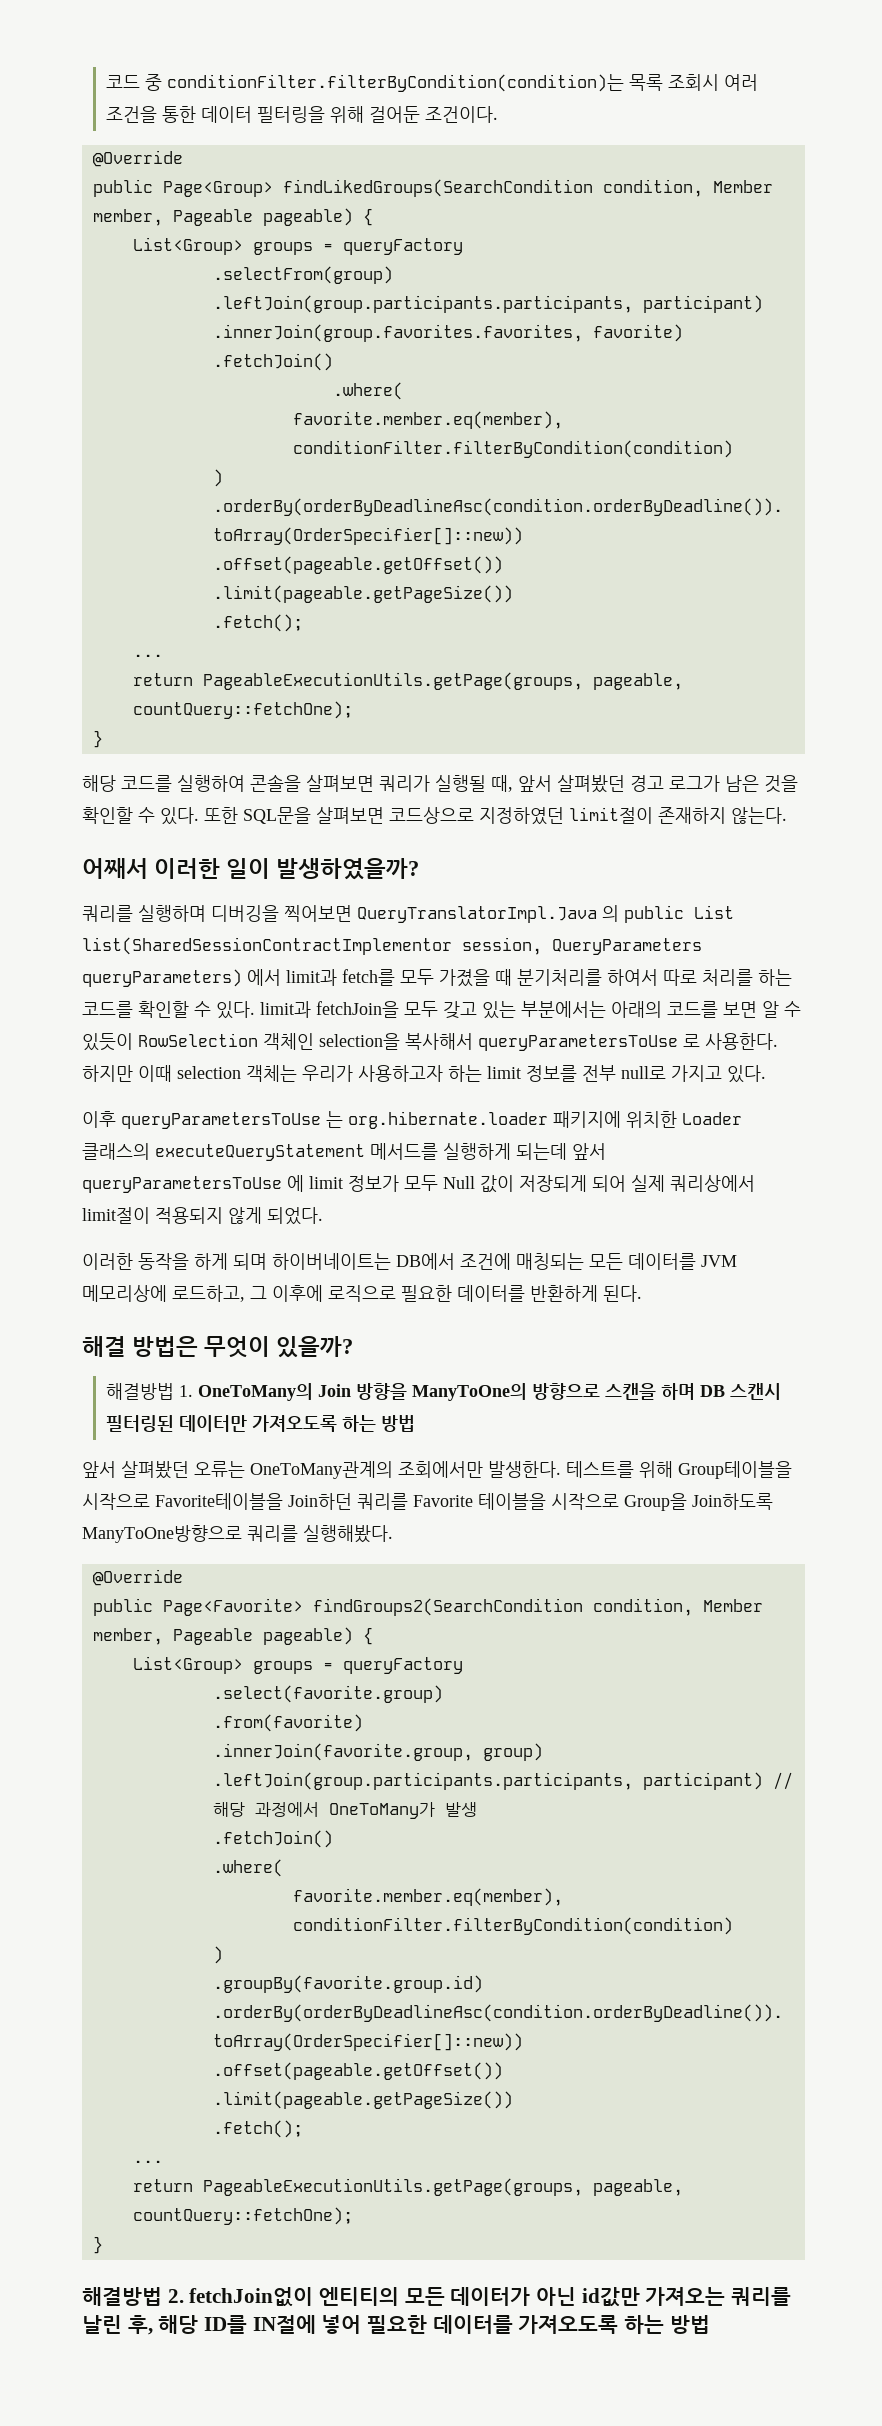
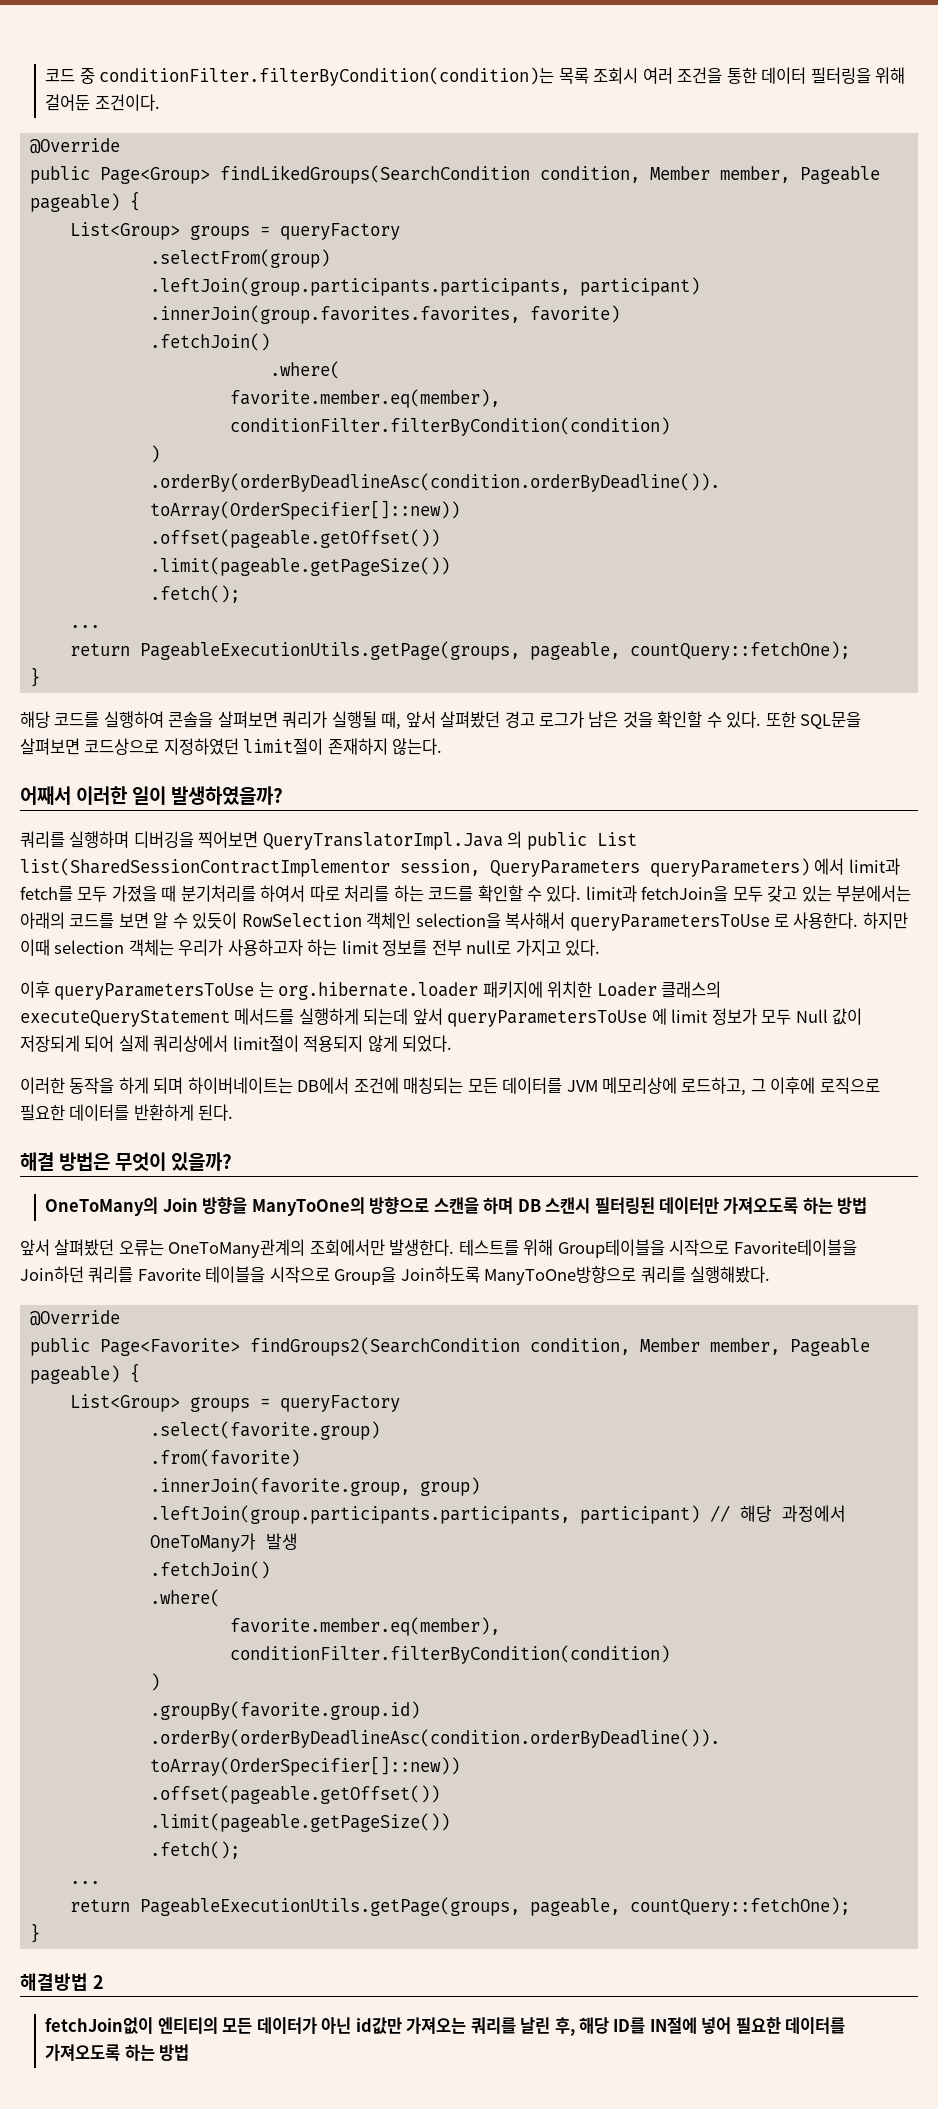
- 해결방법 1. OneToMany의 Join 방향을 ManyToOne의 방향으로 스캔을 하며 DB 스캔시 필터링된 데이터만 가져오도록 하는 방법
+ OneToMany의 Join 방향을 ManyToOne의 방향으로 스캔을 하며 DB 스캔시 필터링된 데이터만 가져오도록 하는 방법
- 해결방법 2. fetchJoin없이 엔티티의 모든 데이터가 아닌 id값만 가져오는 쿼리를 날린 후, 해당 ID를 IN절에 넣어 필요한 데이터를 가져오도록 하는 방법
+ 해결방법 2
+ fetchJoin없이 엔티티의 모든 데이터가 아닌 id값만 가져오는 쿼리를 날린 후, 해당 ID를 IN절에 넣어 필요한 데이터를 가져오도록 하는 방법

